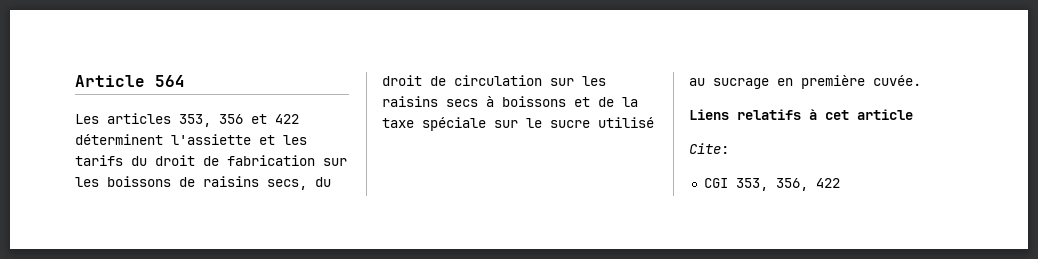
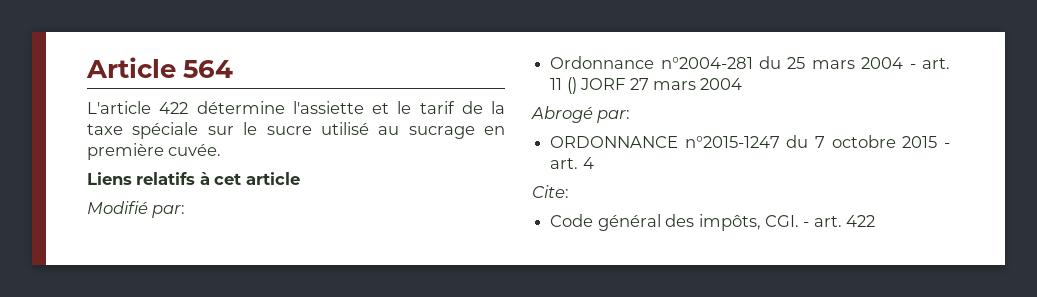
- Les articles 353, 356 et 422 déterminent l'assiette et les tarifs du droit de fabrication sur les boissons de raisins secs, du droit de circulation sur les raisins secs à boissons et de la taxe spéciale sur le sucre utilisé au sucrage en première cuvée.
+ L'article 422 détermine l'assiette et le tarif de la taxe spéciale sur le sucre utilisé au sucrage en première cuvée.
+ Modifié par:
+ Ordonnance n°2004-281 du 25 mars 2004 - art. 11 () JORF 27 mars 2004
+ Abrogé par:
+ ORDONNANCE n°2015-1247 du 7 octobre 2015 - art. 4
  Cite:
- CGI 353, 356, 422
+ Code général des impôts, CGI. - art. 422

